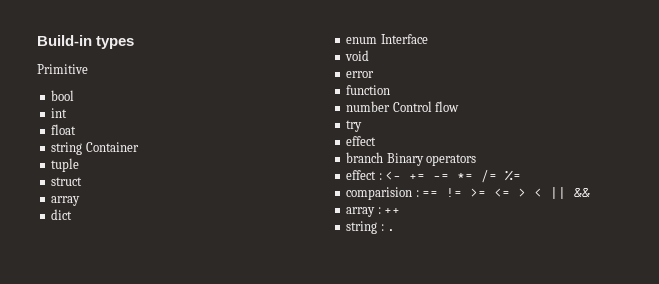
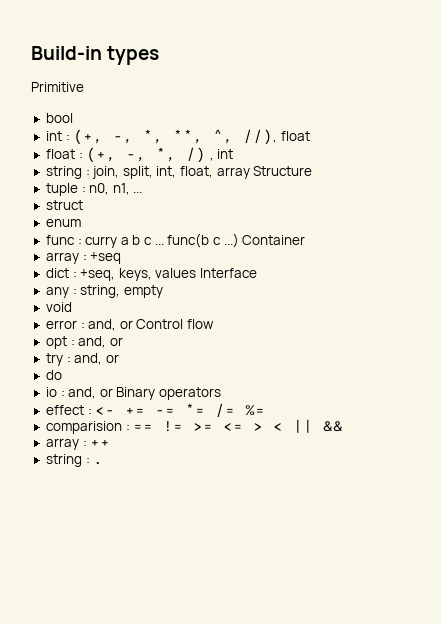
- int
- float
- string Container
- tuple
+ int : (+, -, *, **, ^, //), float
+ float : (+, -, *, /) , int
+ string : join, split, int, float, array Structure
+ tuple : n0, n1, ...
  struct
- array
+ enum
+ func : curry a b c ... func(b c ...) Container
+ array : +seq
- dict
- enum Interface
+ dict : +seq, keys, values Interface
+ any : string, empty
- error
- function
- number Control flow
+ error : and, or Control flow
- try
- effect
- branch Binary operators
+ opt : and, or
+ try : and, or
+ do
+ io : and, or Binary operators

